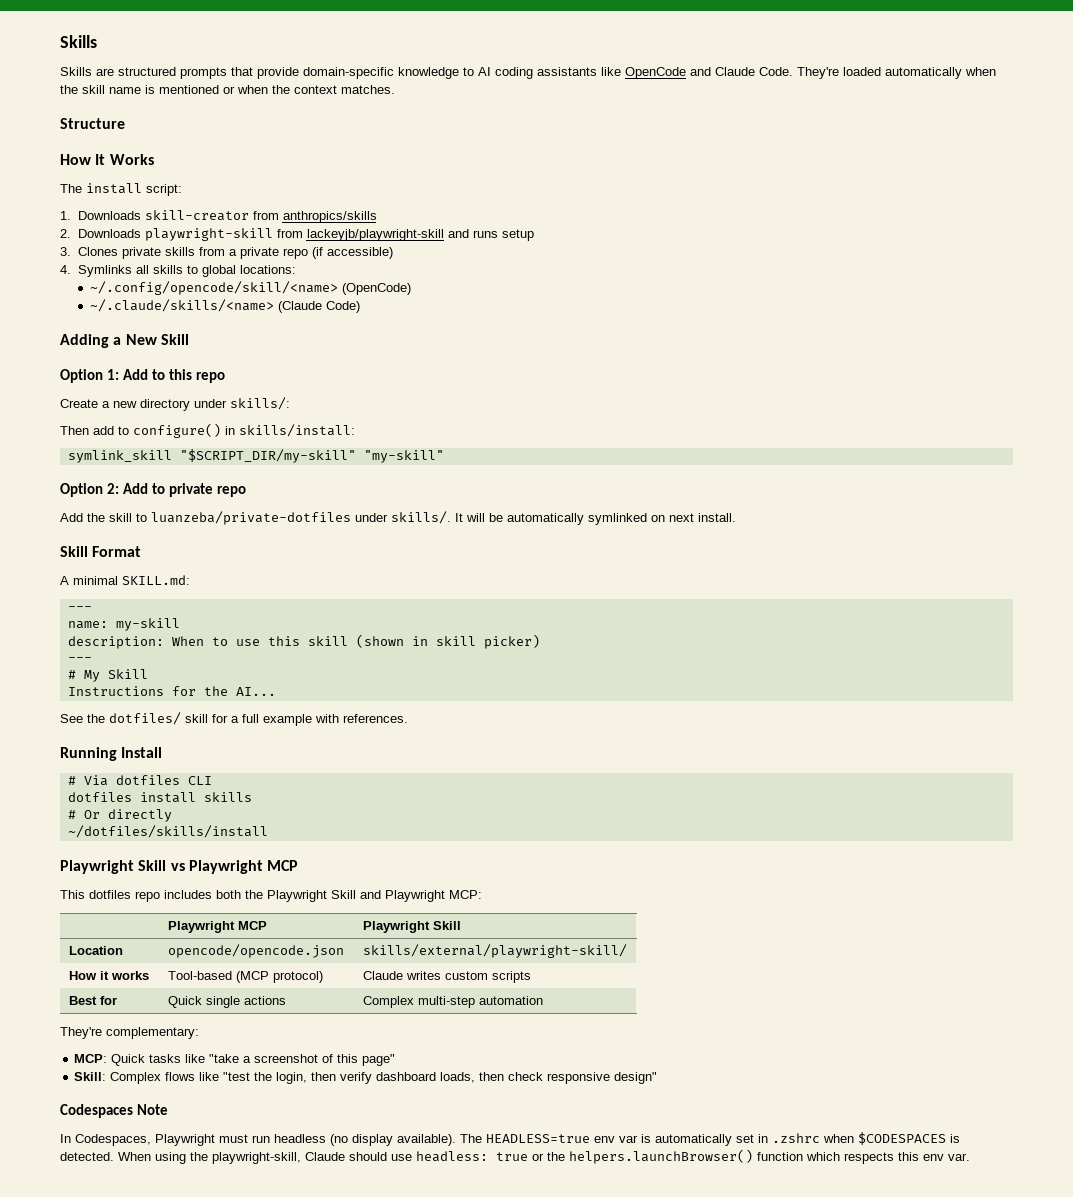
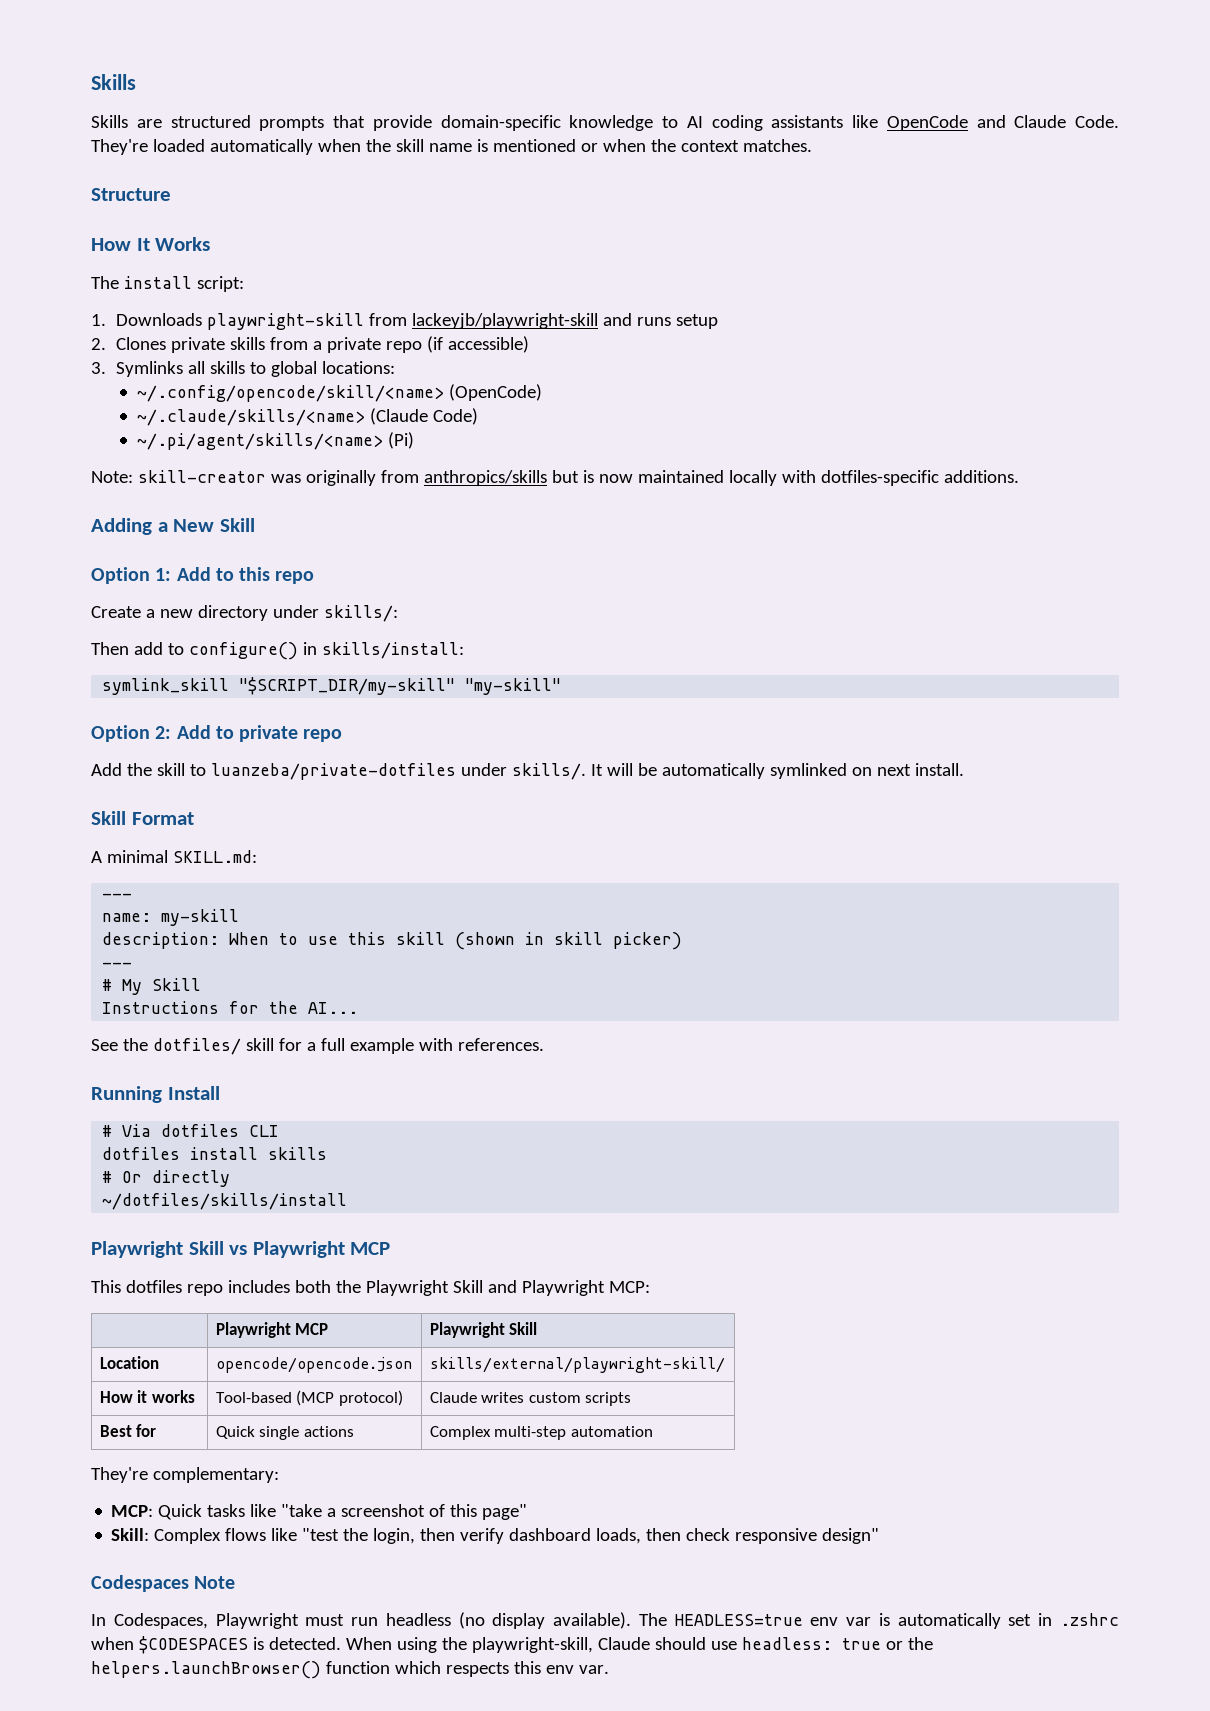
- 1. Downloads skill-creator from anthropics/skills
- 2. Downloads playwright-skill from lackeyjb/playwright-skill and runs setup
+ 1. Downloads playwright-skill from lackeyjb/playwright-skill and runs setup
- 3. Clones private skills from a private repo (if accessible)
+ 2. Clones private skills from a private repo (if accessible)
- 4. Symlinks all skills to global locations:
+ 3. Symlinks all skills to global locations:
+ ~/.pi/agent/skills/<name> (Pi)
+ Note: skill-creator was originally from anthropics/skills but is now maintained locally with dotfiles-specific additions.

